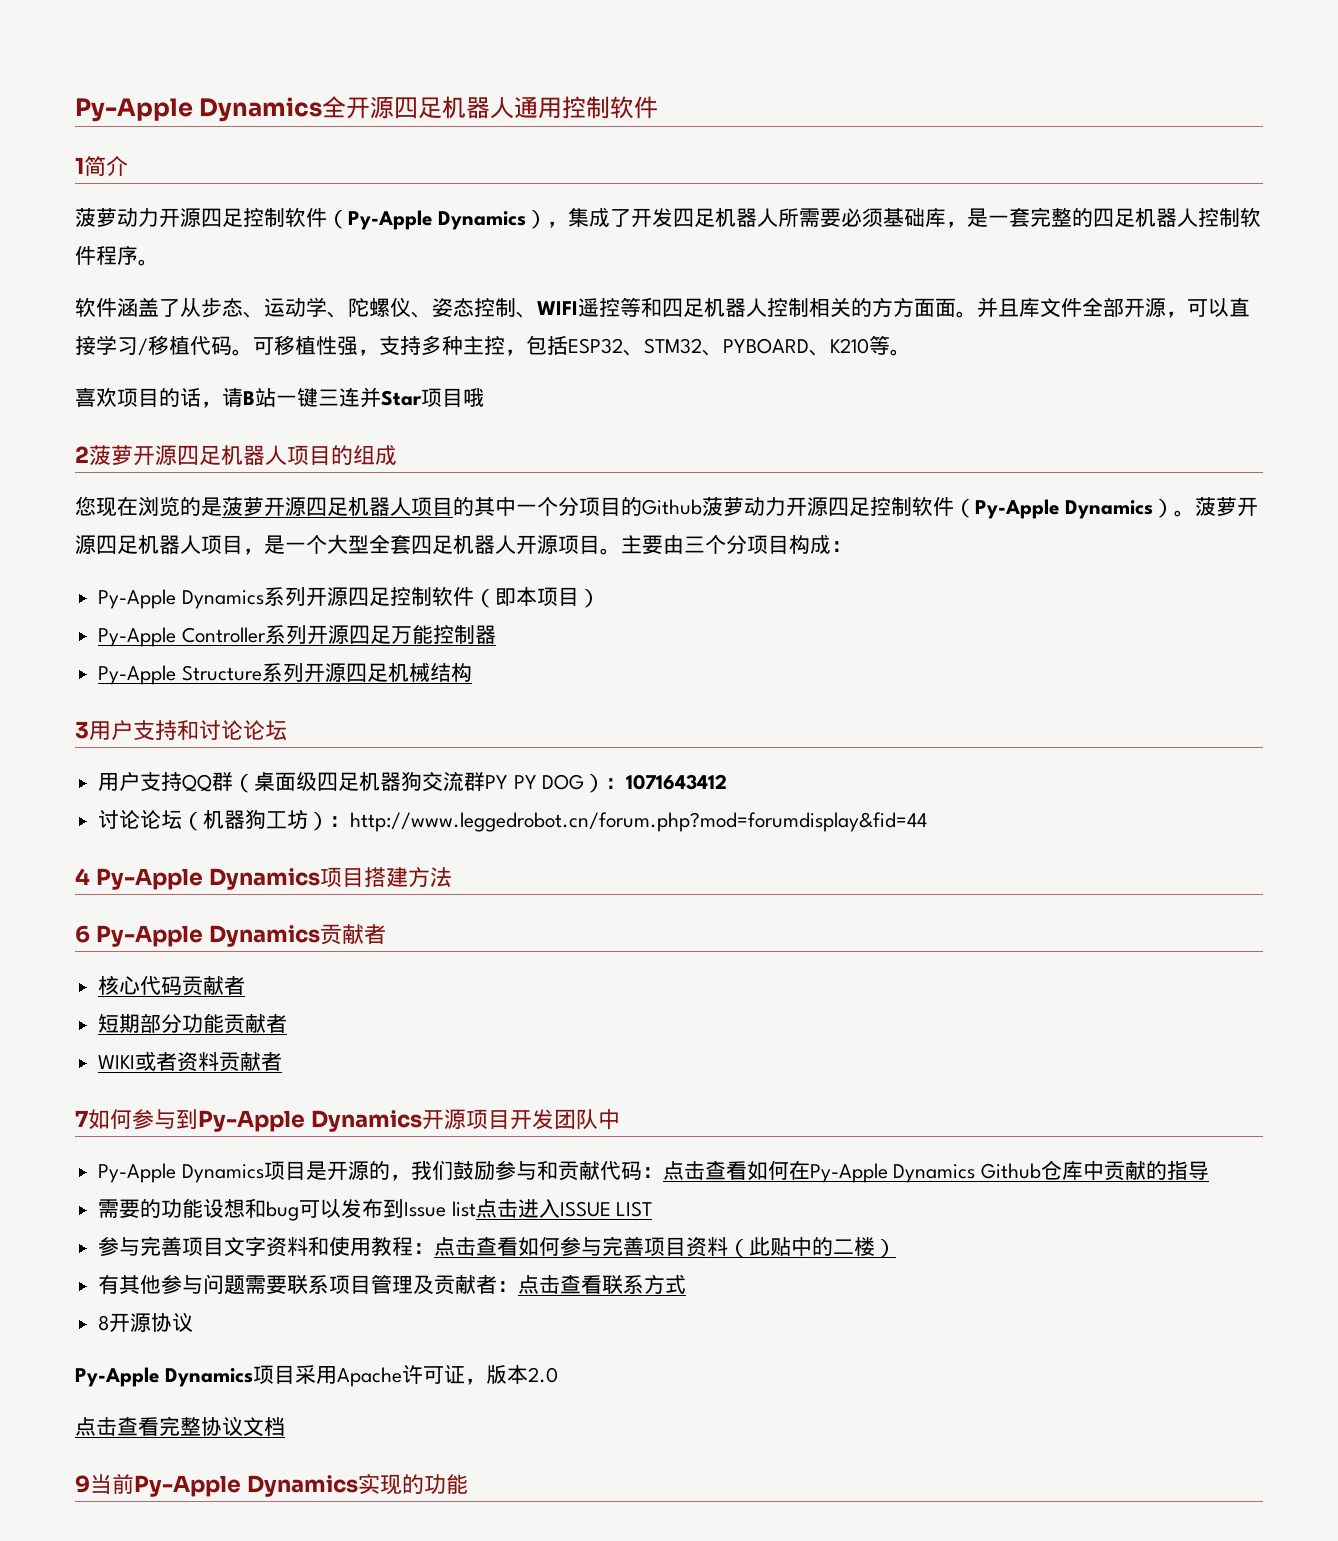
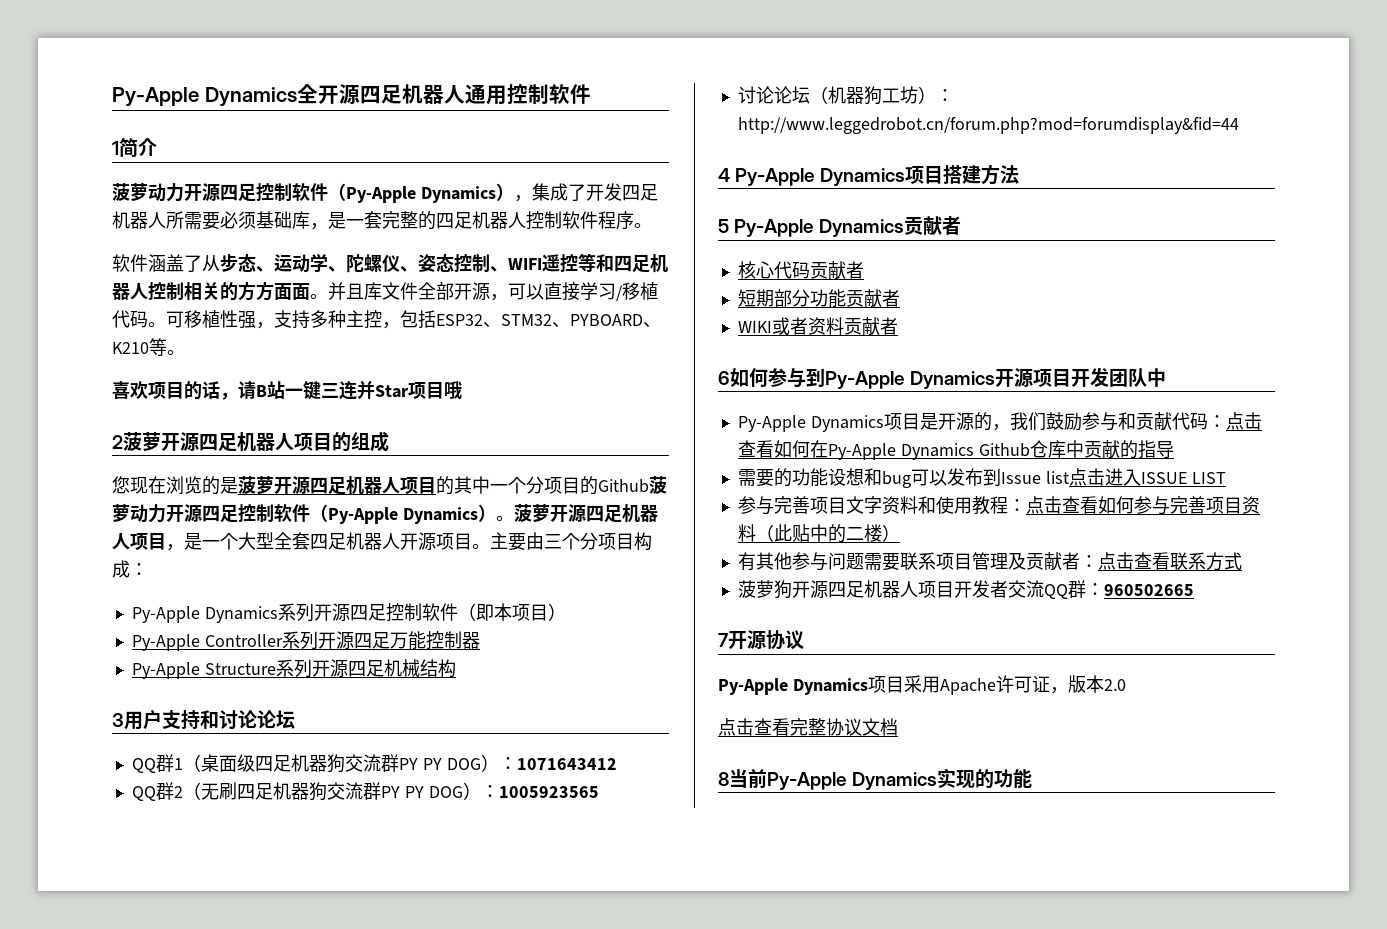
- 用户支持QQ群（桌面级四足机器狗交流群PY PY DOG）：1071643412
+ QQ群1（桌面级四足机器狗交流群PY PY DOG）：1071643412
+ QQ群2（无刷四足机器狗交流群PY PY DOG）：1005923565
- 6 Py-Apple Dynamics贡献者
+ 5 Py-Apple Dynamics贡献者
- 7如何参与到Py-Apple Dynamics开源项目开发团队中
+ 6如何参与到Py-Apple Dynamics开源项目开发团队中
- 8开源协议
+ 菠萝狗开源四足机器人项目开发者交流QQ群：960502665
+ 7开源协议
- 9当前Py-Apple Dynamics实现的功能
+ 8当前Py-Apple Dynamics实现的功能

